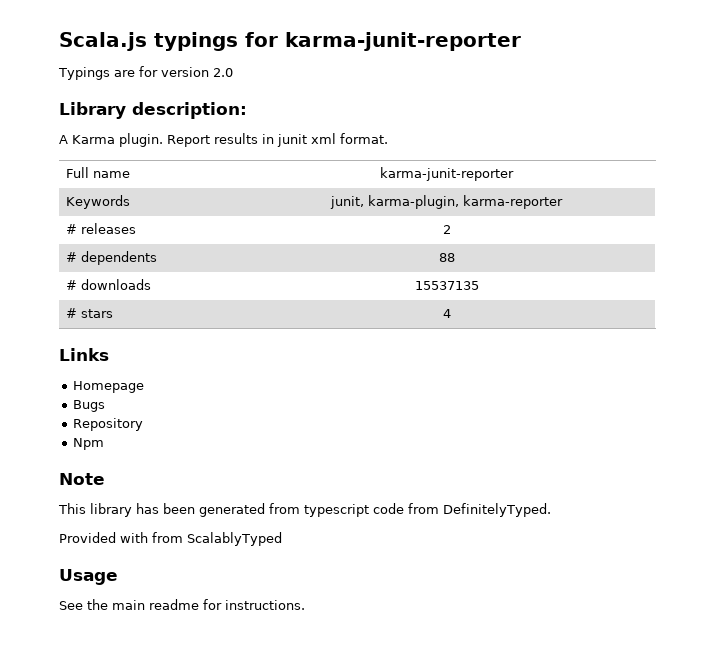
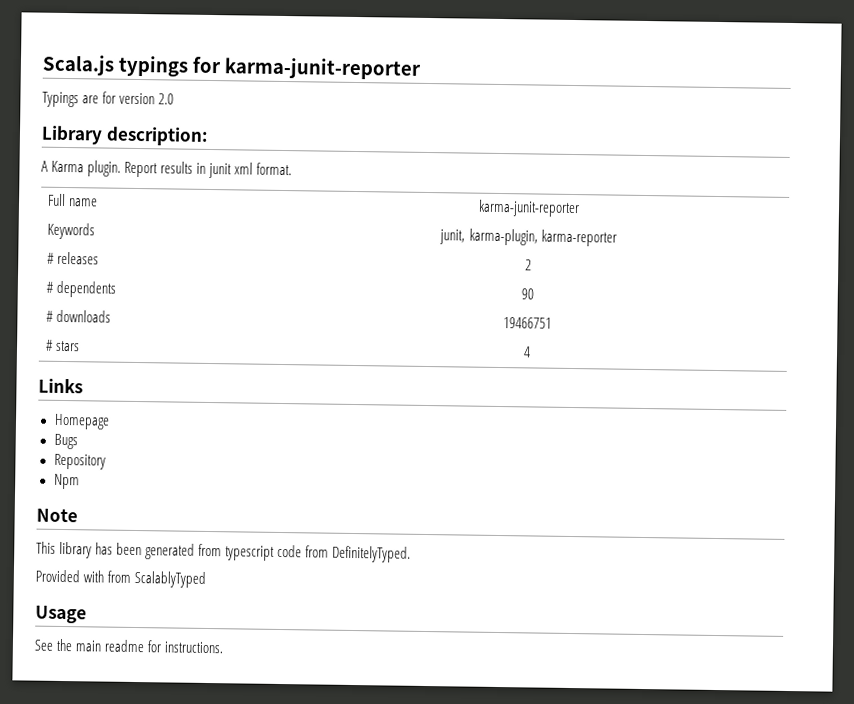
- # dependents | 88
+ # dependents | 90
- # downloads | 15537135
+ # downloads | 19466751

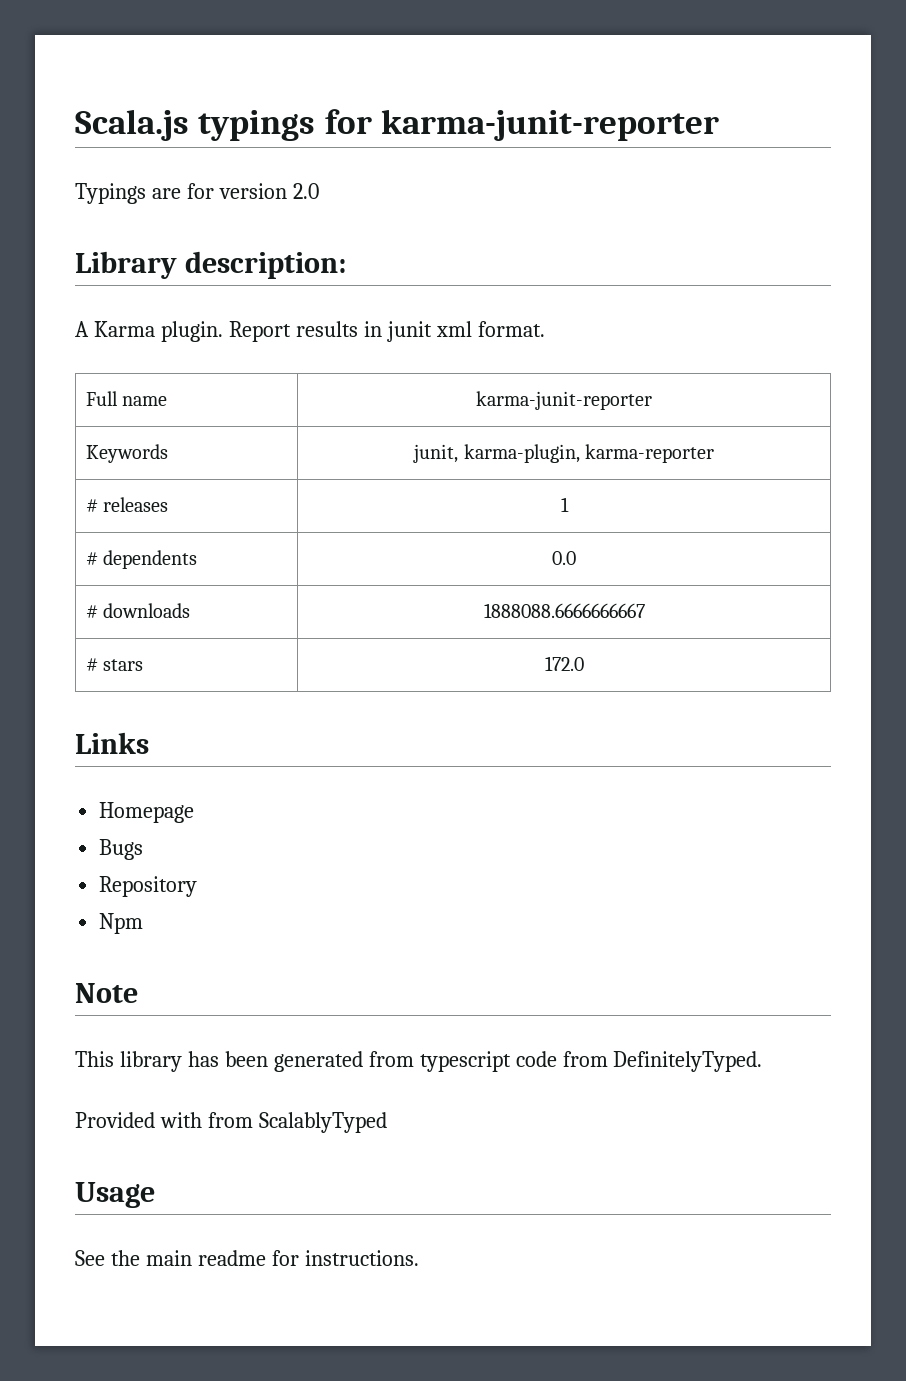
- # releases | 2
+ # releases | 1
- # dependents | 90
+ # dependents | 0.0
- # downloads | 19466751
+ # downloads | 1888088.6666666667
- # stars | 4
+ # stars | 172.0

